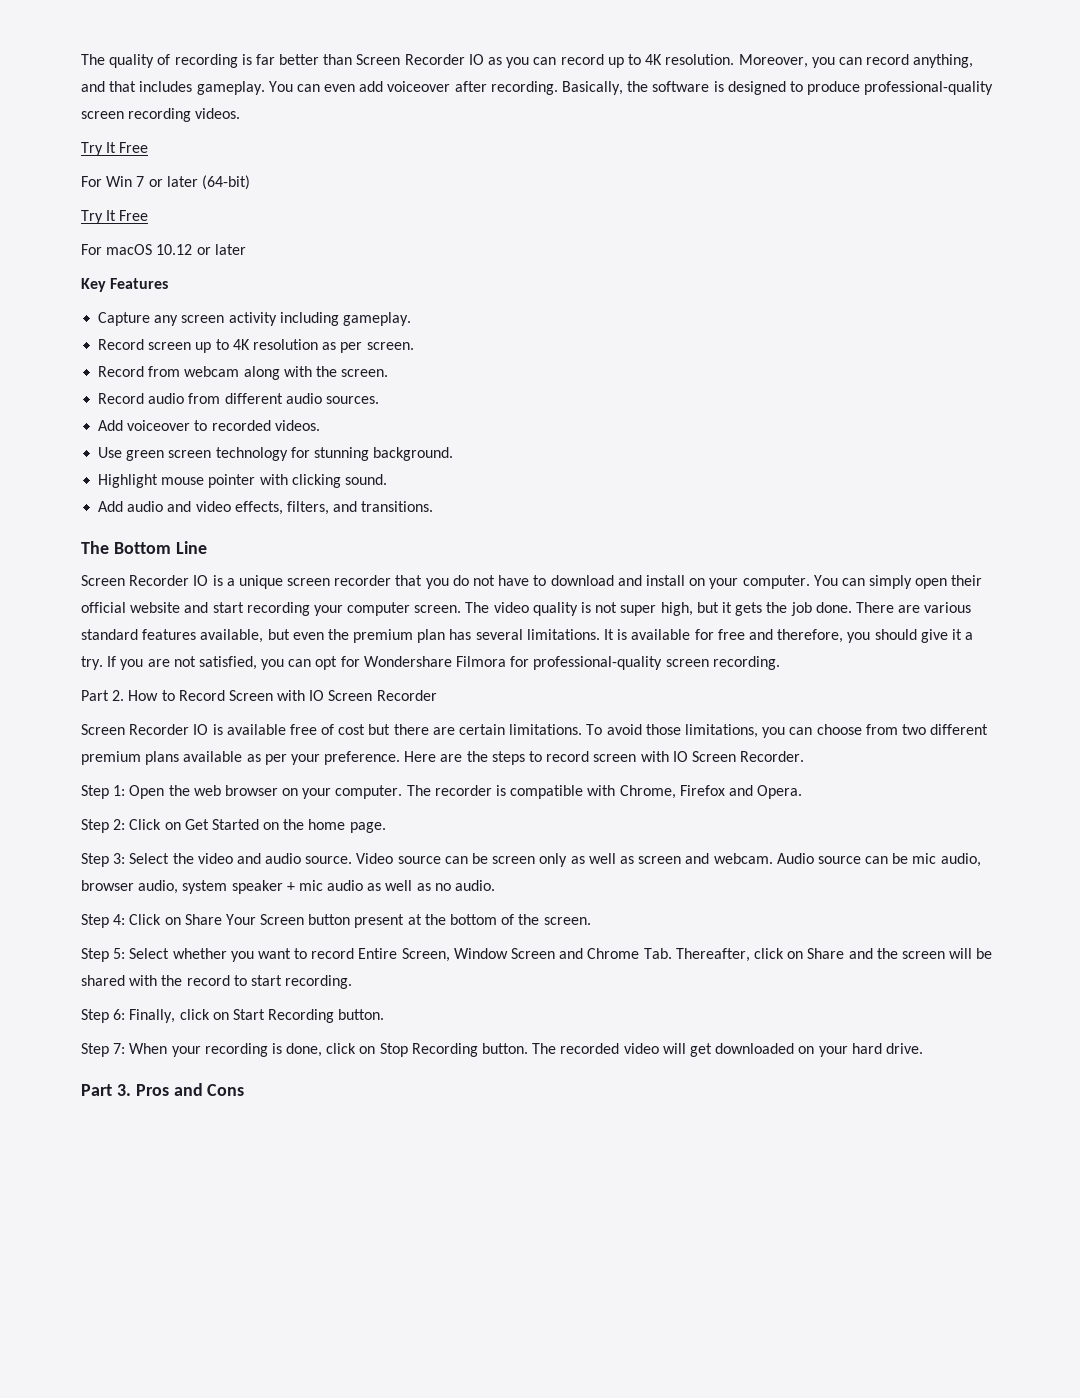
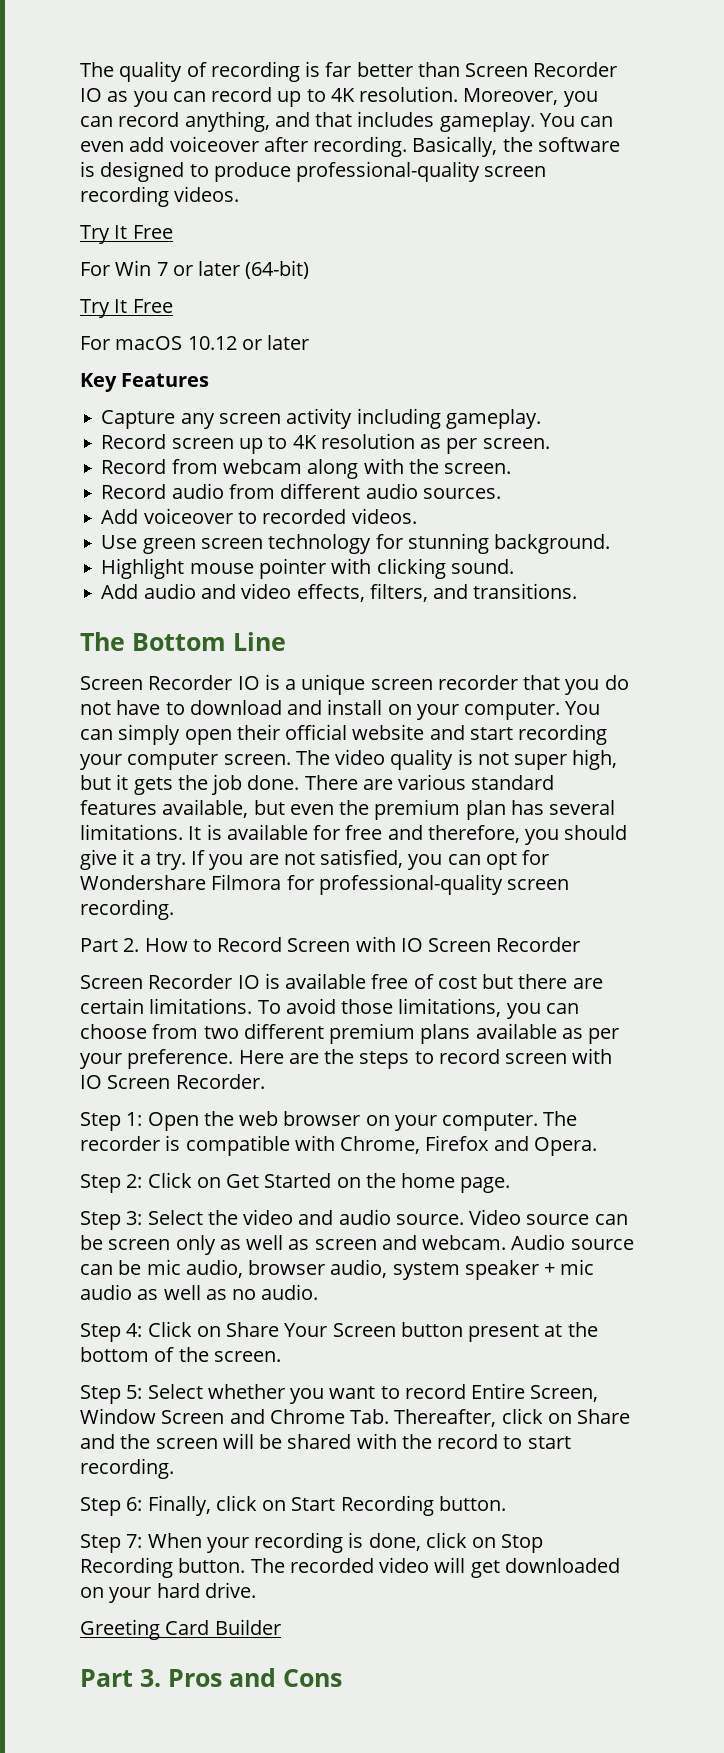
+ Greeting Card Builder

